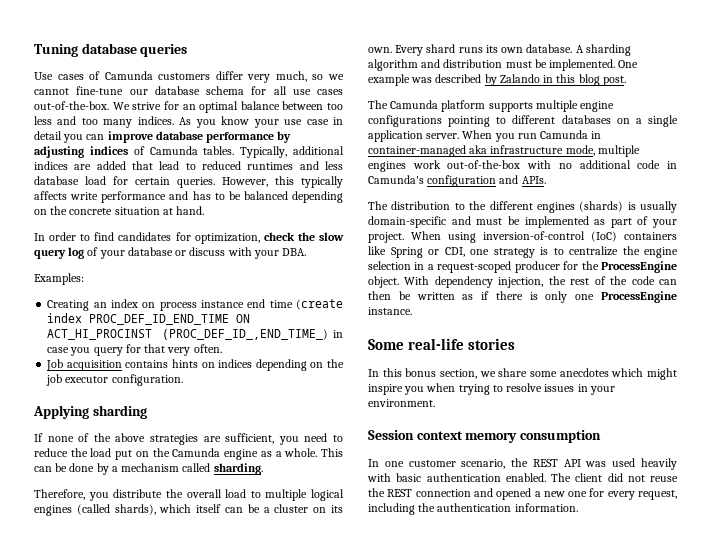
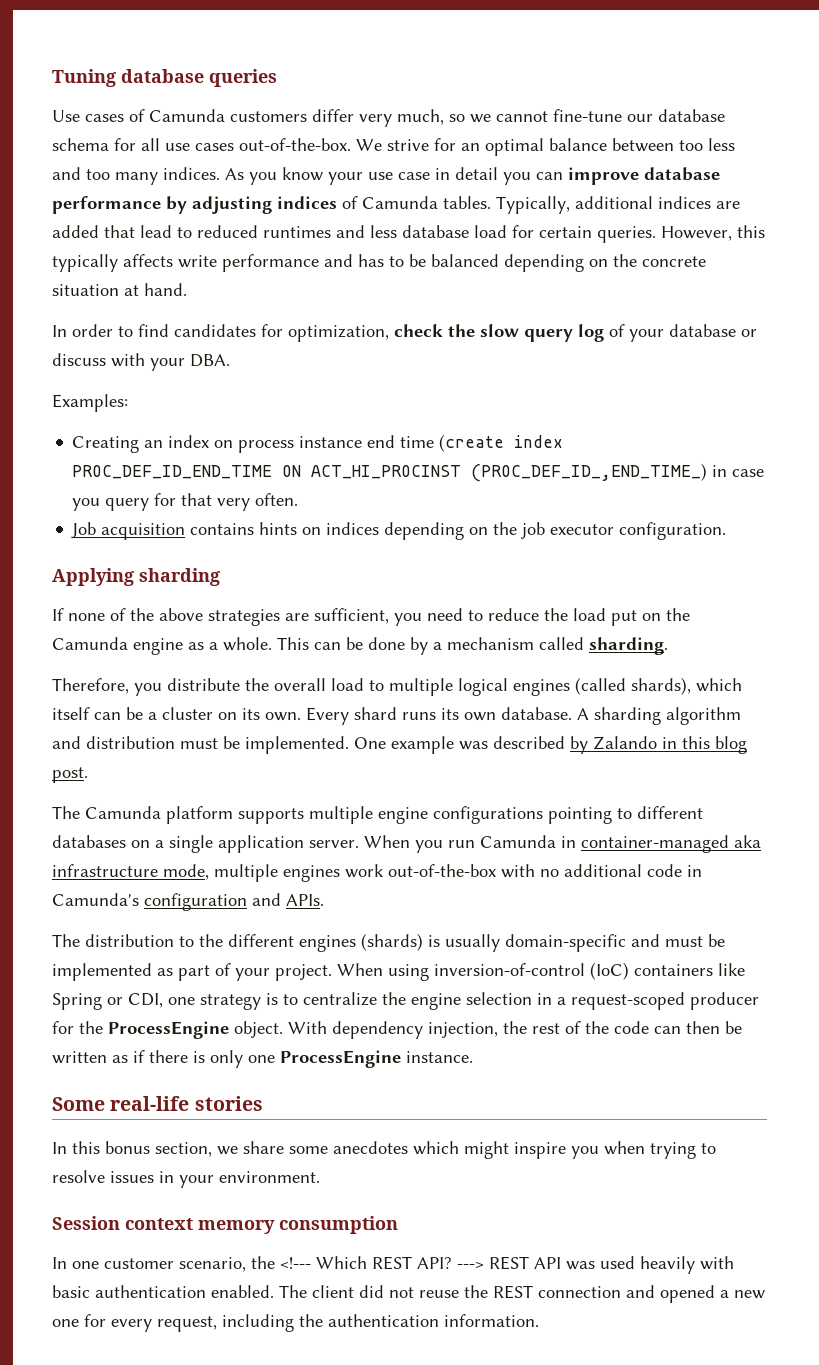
- In one customer scenario, the REST API was used heavily with basic authentication enabled.
+ In one customer scenario, the <!--- Which REST API? ---> REST API was used heavily with basic authentication enabled.

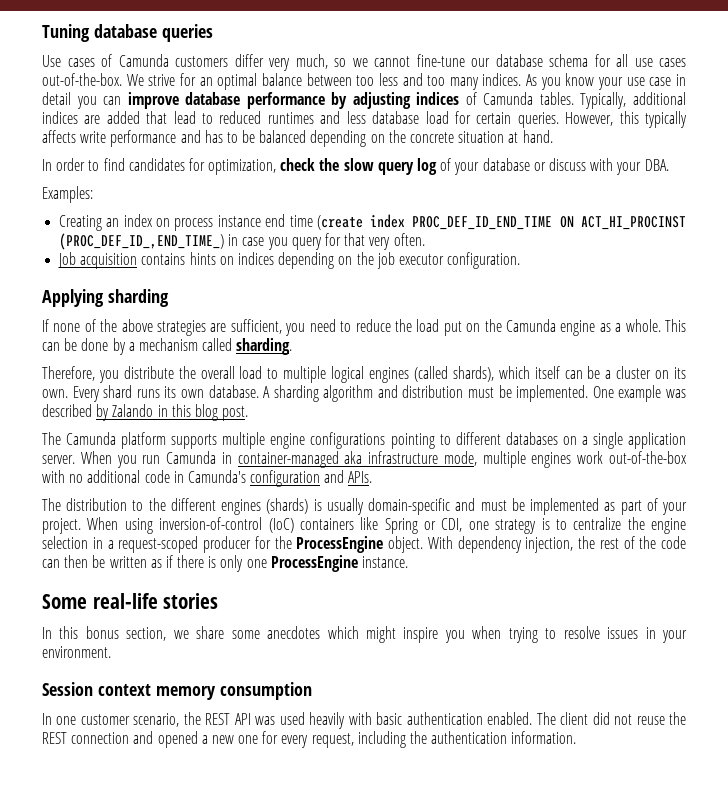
- In one customer scenario, the <!--- Which REST API? ---> REST API was used heavily with basic authentication enabled.
+ In one customer scenario, the REST API was used heavily with basic authentication enabled.

